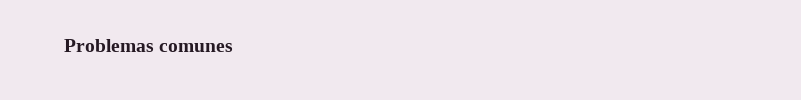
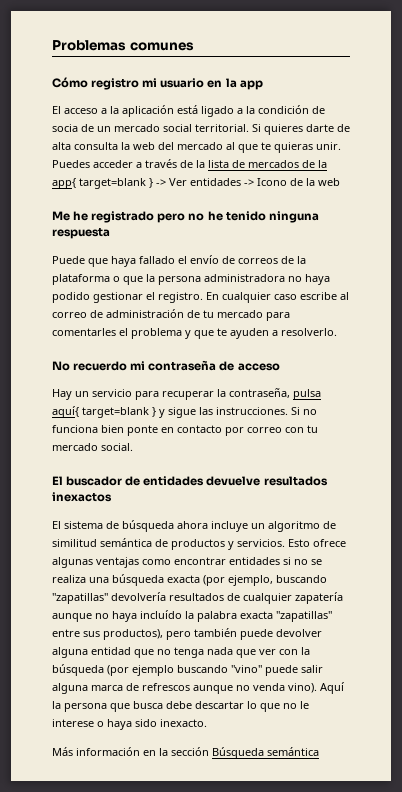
+ Cómo registro mi usuario en la app
+ El acceso a la aplicación está ligado a la condición de socia de un mercado social territorial. Si quieres darte de alta consulta la web del mercado al que te quieras unir. Puedes acceder a través de la lista de mercados de la app{ target=blank } -> Ver entidades -> Icono de la web
+ Me he registrado pero no he tenido ninguna respuesta
+ Puede que haya fallado el envío de correos de la plataforma o que la persona administradora no haya podido gestionar el registro. En cualquier caso escribe al correo de administración de tu mercado para comentarles el problema y que te ayuden a resolverlo.
+ No recuerdo mi contraseña de acceso
+ Hay un servicio para recuperar la contraseña, pulsa aquí{ target=blank } y sigue las instrucciones. Si no funciona bien ponte en contacto por correo con tu mercado social.
+ El buscador de entidades devuelve resultados inexactos
+ El sistema de búsqueda ahora incluye un algoritmo de similitud semántica de productos y servicios. Esto ofrece algunas ventajas como encontrar entidades si no se realiza una búsqueda exacta (por ejemplo, buscando "zapatillas" devolvería resultados de cualquier zapatería aunque no haya incluído la palabra exacta "zapatillas" entre sus productos), pero también puede devolver alguna entidad que no tenga nada que ver con la búsqueda (por ejemplo buscando "vino" puede salir alguna marca de refrescos aunque no venda vino). Aquí la persona que busca debe descartar lo que no le interese o haya sido inexacto.
+ Más información en la sección Búsqueda semántica

